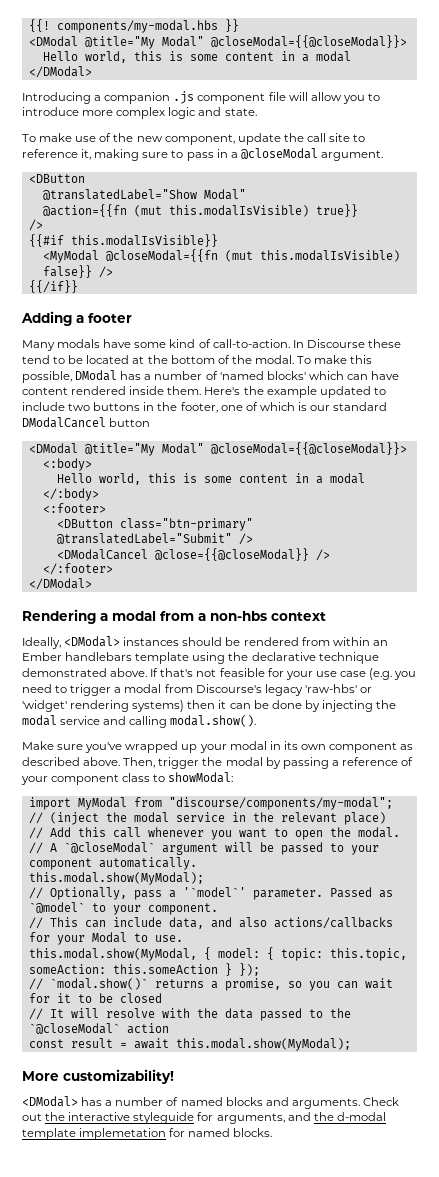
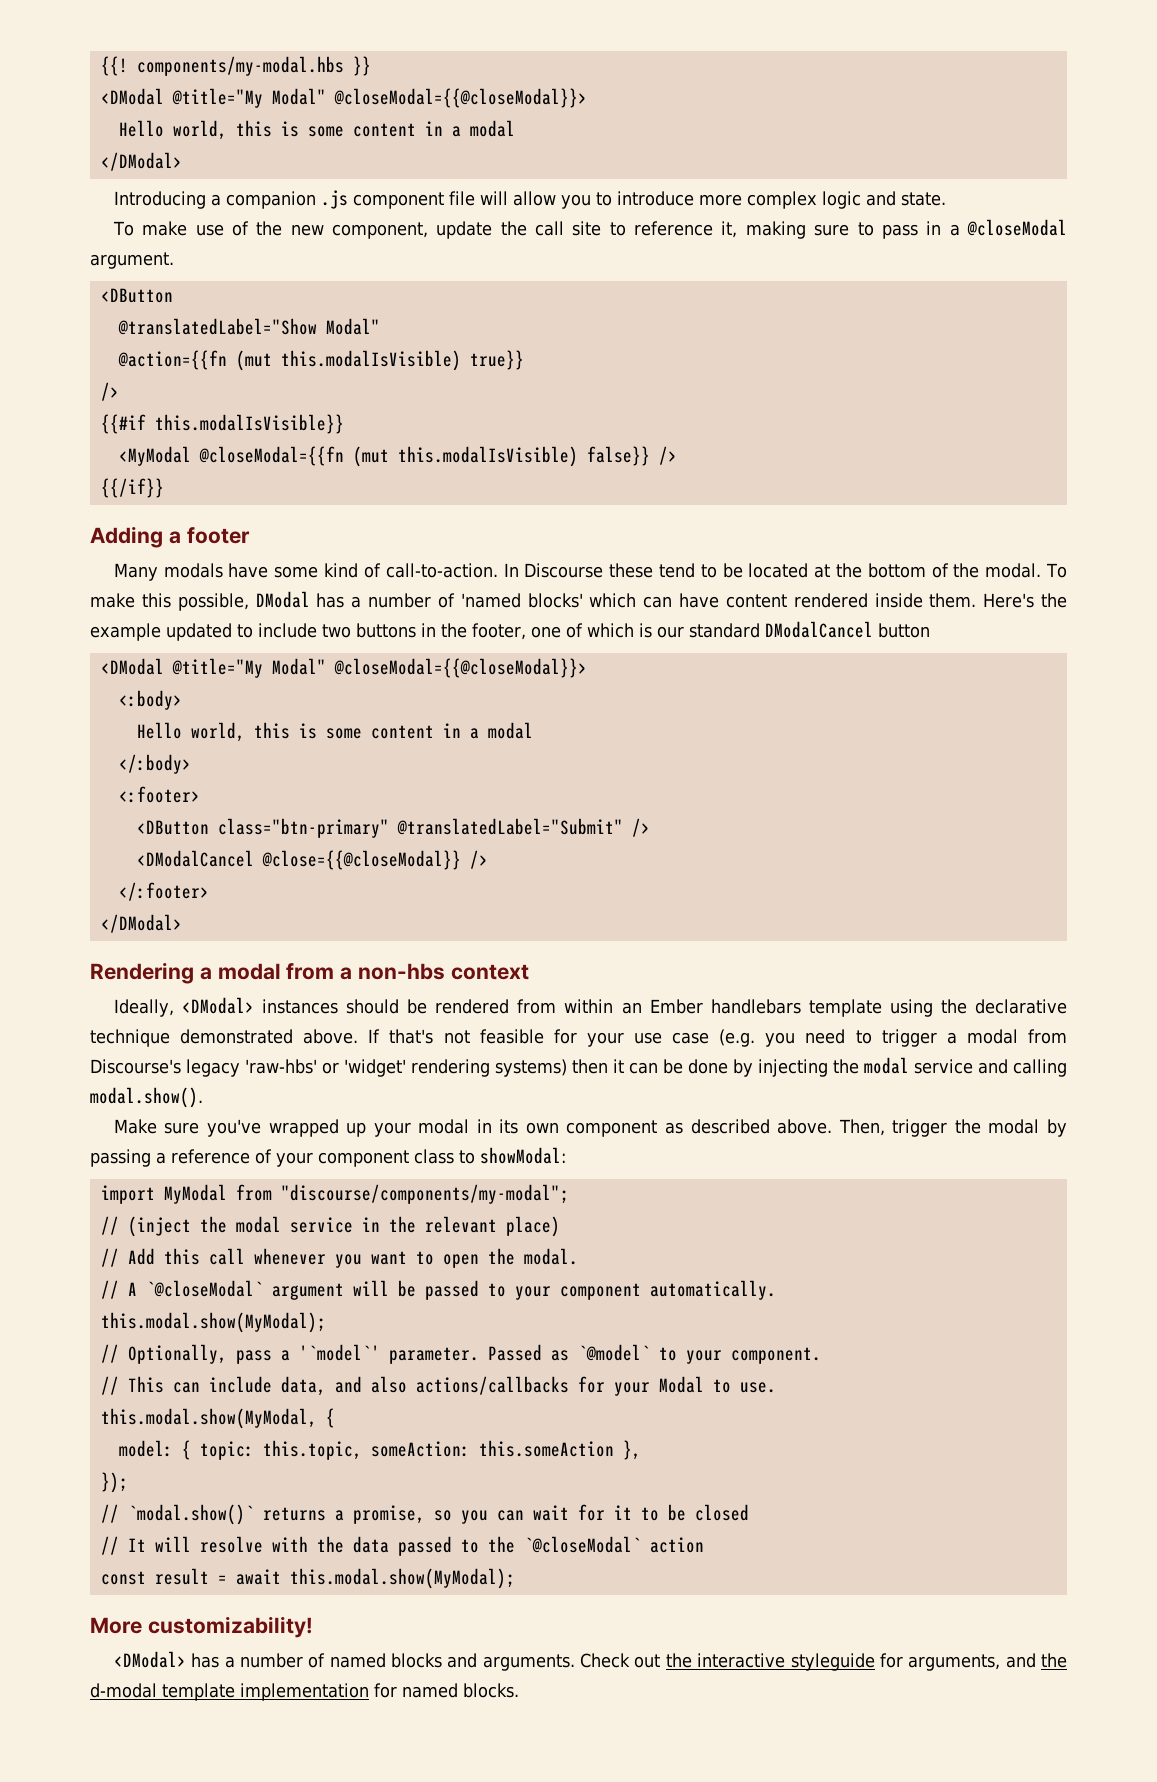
- this.modal.show(MyModal, { model: { topic: this.topic, someAction: this.someAction } });
+ this.modal.show(MyModal, {
+ model: { topic: this.topic, someAction: this.someAction },
+ });
- Check out the interactive styleguide for arguments, and the d-modal template implemetation for named blocks.
+ Check out the interactive styleguide for arguments, and the d-modal template implementation for named blocks.

